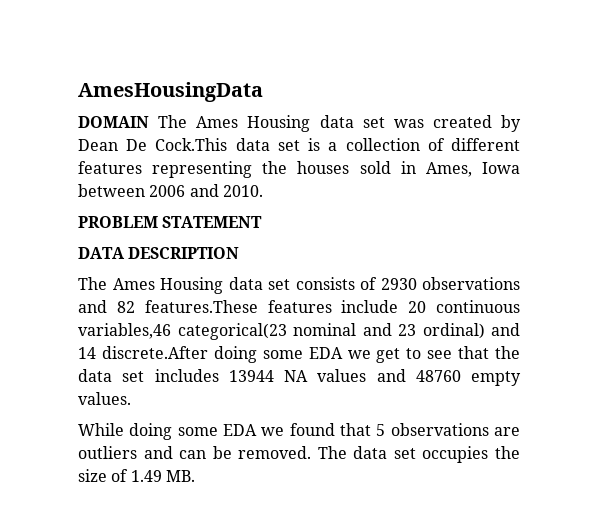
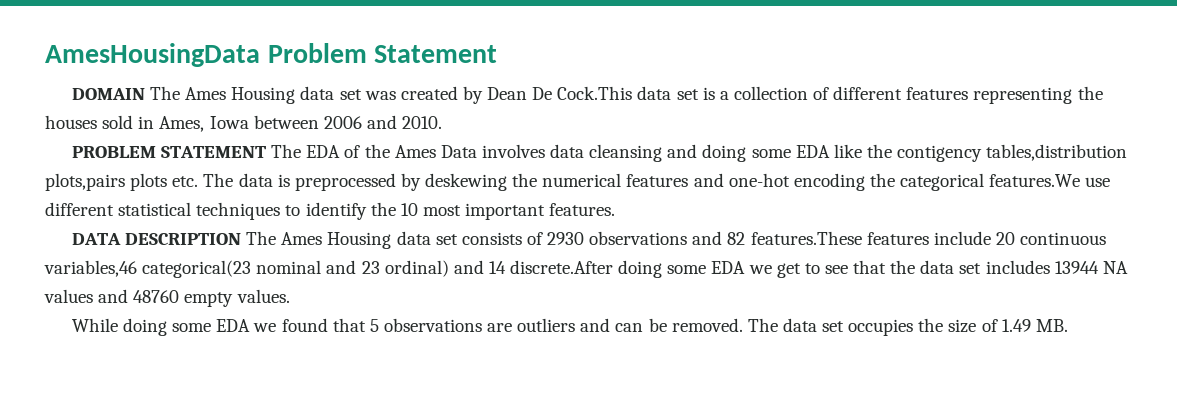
- AmesHousingData
+ AmesHousingData Problem Statement
- PROBLEM STATEMENT
+ PROBLEM STATEMENT The EDA of the Ames Data involves data cleansing and doing some EDA like the contigency tables,distribution plots,pairs plots etc. The data is preprocessed by deskewing the numerical features and one-hot encoding the categorical features.We use different statistical techniques to identify the 10 most important features.
- DATA DESCRIPTION
- The Ames Housing data set consists of 2930 observations and 82 features.These features include 20 continuous variables,46 categorical(23 nominal and 23 ordinal) and 14 discrete.After doing some EDA we get to see that the data set includes 13944 NA values and 48760 empty values.
+ DATA DESCRIPTION The Ames Housing data set consists of 2930 observations and 82 features.These features include 20 continuous variables,46 categorical(23 nominal and 23 ordinal) and 14 discrete.After doing some EDA we get to see that the data set includes 13944 NA values and 48760 empty values.

